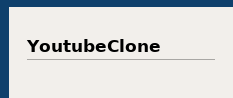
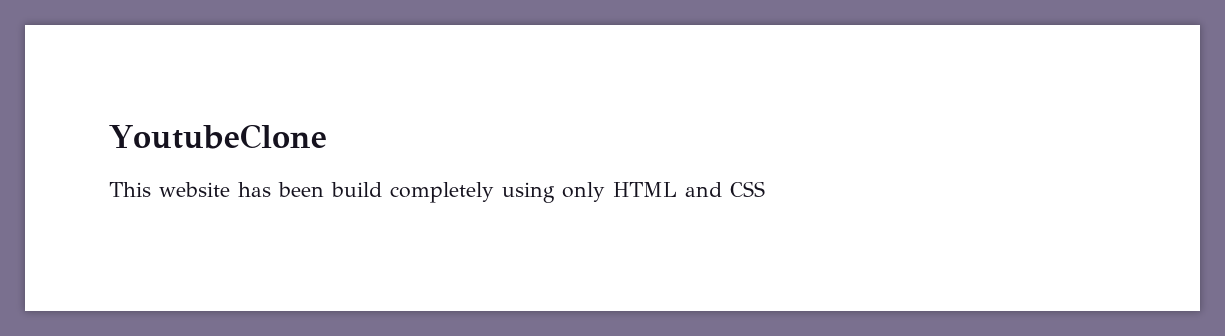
+ This website has been build completely using only HTML and CSS

